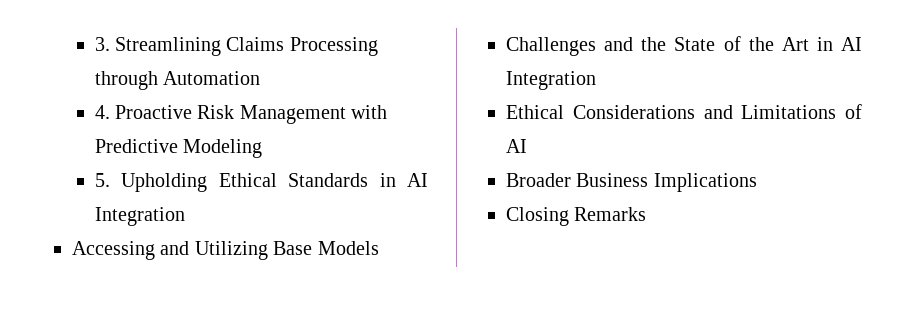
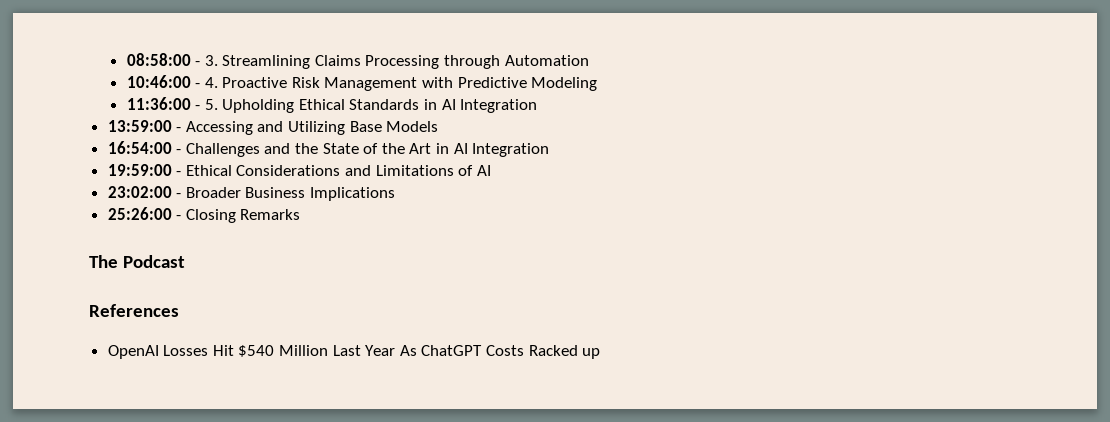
- 3. Streamlining Claims Processing through Automation
+ 08:58:00 - 3. Streamlining Claims Processing through Automation
- 4. Proactive Risk Management with Predictive Modeling
+ 10:46:00 - 4. Proactive Risk Management with Predictive Modeling
- 5. Upholding Ethical Standards in AI Integration
+ 11:36:00 - 5. Upholding Ethical Standards in AI Integration
- Accessing and Utilizing Base Models
+ 13:59:00 - Accessing and Utilizing Base Models
- Challenges and the State of the Art in AI Integration
+ 16:54:00 - Challenges and the State of the Art in AI Integration
- Ethical Considerations and Limitations of AI
+ 19:59:00 - Ethical Considerations and Limitations of AI
- Broader Business Implications
+ 23:02:00 - Broader Business Implications
- Closing Remarks
+ 25:26:00 - Closing Remarks
+ The Podcast
+ References
+ OpenAI Losses Hit $540 Million Last Year As ChatGPT Costs Racked up

